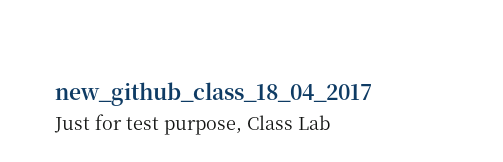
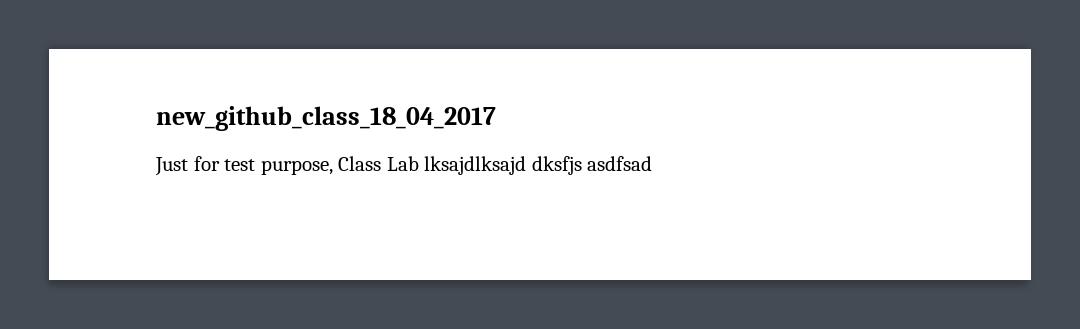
- Just for test purpose, Class Lab
+ Just for test purpose, Class Lab lksajdlksajd dksfjs asdfsad

